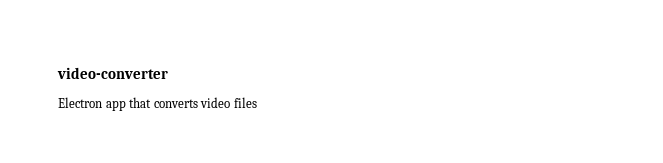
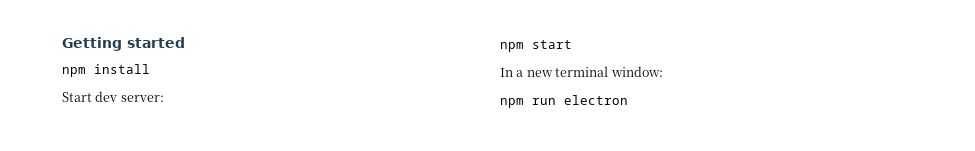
- video-converter
- Electron app that converts video files
+ Getting started
+ npm install
+ Start dev server:
+ npm start
+ In a new terminal window:
+ npm run electron

